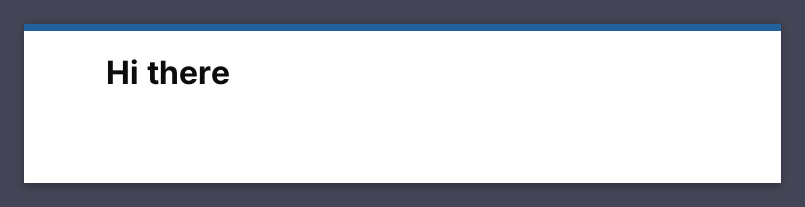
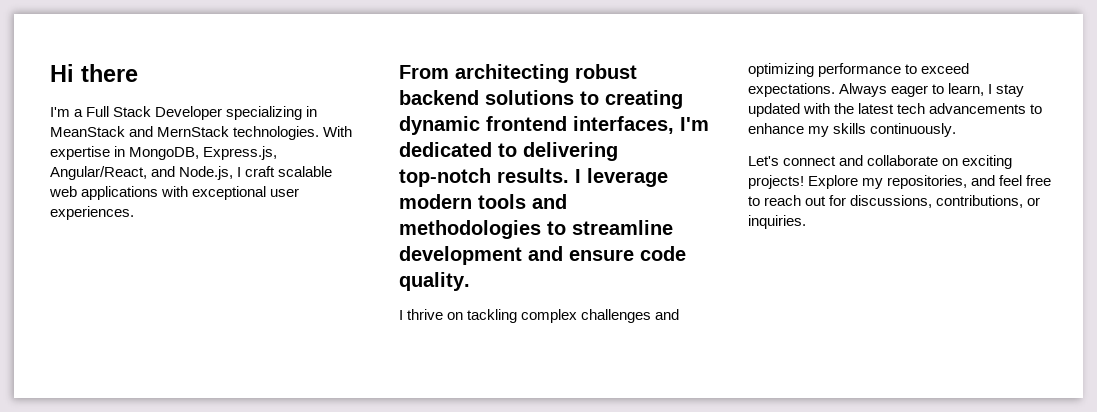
+ I'm a Full Stack Developer specializing in MeanStack and MernStack technologies. With expertise in MongoDB, Express.js, Angular/React, and Node.js, I craft scalable web applications with exceptional user experiences.
+ From architecting robust backend solutions to creating dynamic frontend interfaces, I'm dedicated to delivering top-notch results. I leverage modern tools and methodologies to streamline development and ensure code quality.
+ I thrive on tackling complex challenges and optimizing performance to exceed expectations. Always eager to learn, I stay updated with the latest tech advancements to enhance my skills continuously.
+ Let's connect and collaborate on exciting projects! Explore my repositories, and feel free to reach out for discussions, contributions, or inquiries.

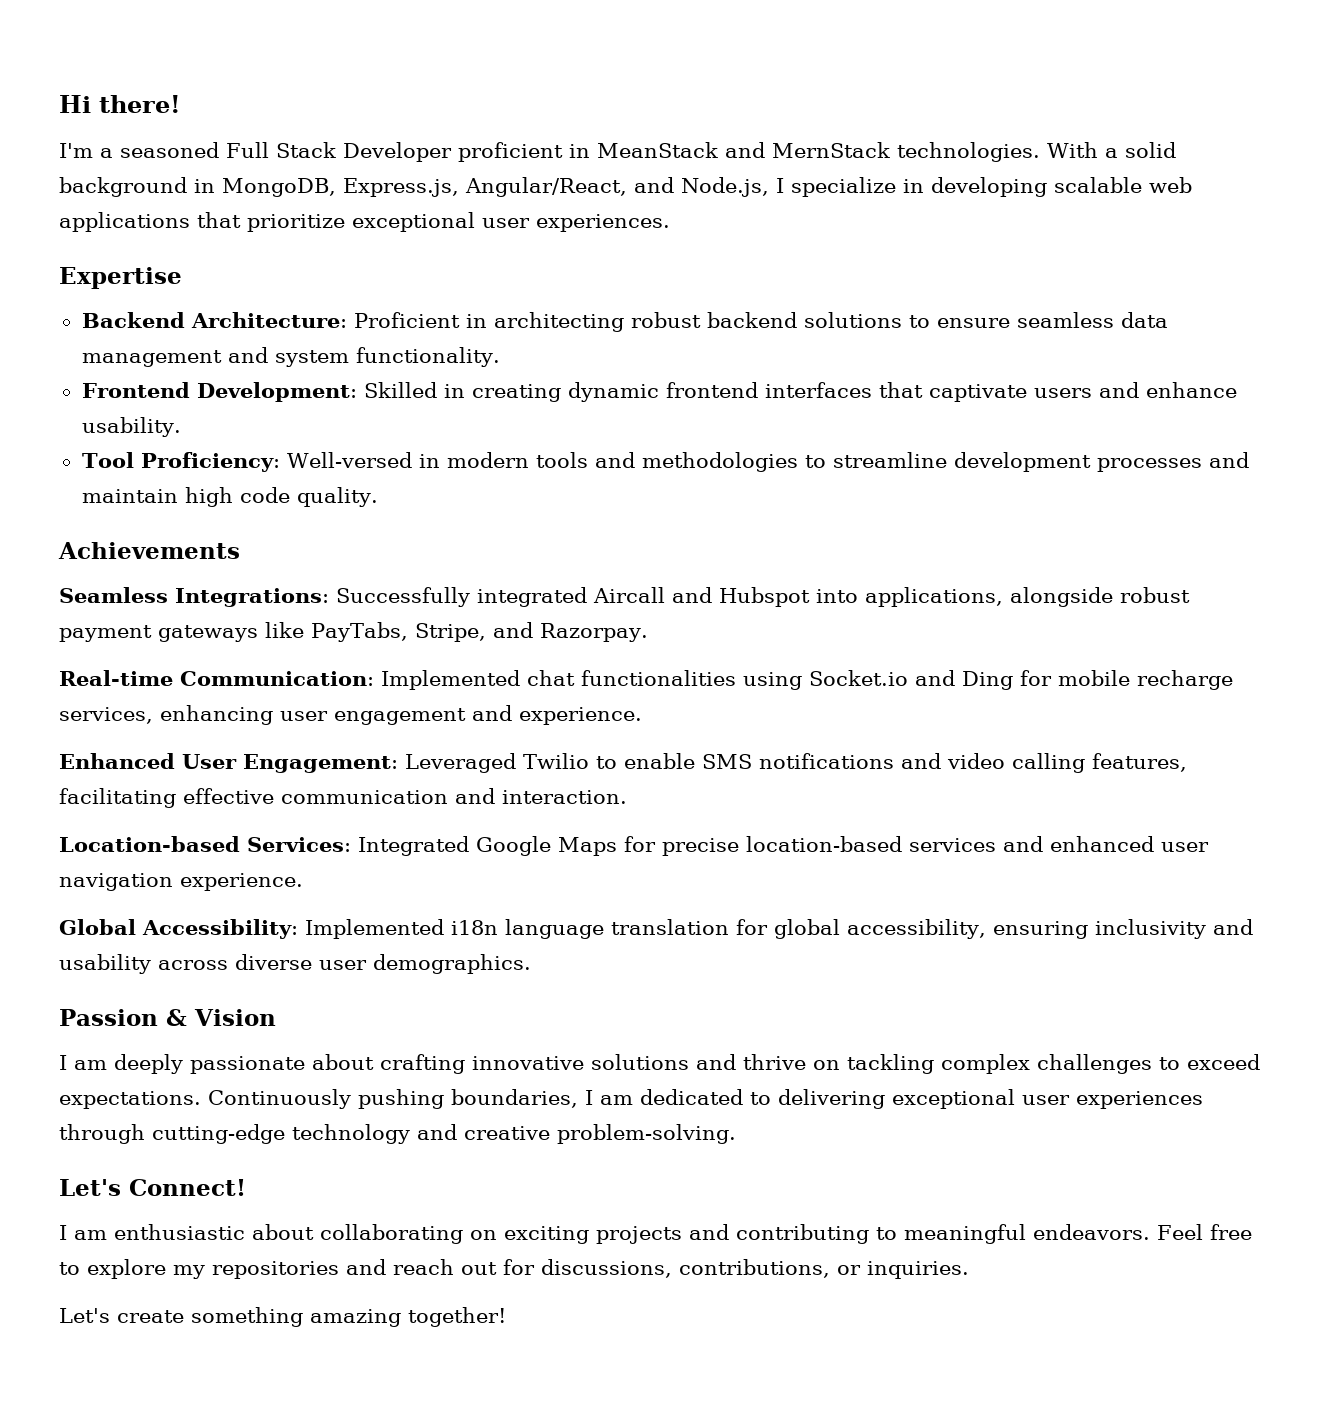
- Hi there
+ Hi there!
- I'm a Full Stack Developer specializing in MeanStack and MernStack technologies.
+ I'm a seasoned Full Stack Developer proficient in MeanStack and MernStack technologies.
- With expertise in MongoDB, Express.js, Angular/React, and Node.js, I craft scalable web applications with exceptional user experiences.
+ With a solid background in MongoDB, Express.js, Angular/React, and Node.js, I specialize in developing scalable web applications that prioritize exceptional user experiences.
- From architecting robust backend solutions to creating dynamic frontend interfaces, I'm dedicated to delivering top-notch results. I leverage modern tools and methodologies to streamline development and ensure code quality.
- I thrive on tackling complex challenges and optimizing performance to exceed expectations. Always eager to learn, I stay updated with the latest tech advancements to enhance my skills continuously.
- Let's connect and collaborate on exciting projects! Explore my repositories, and feel free to reach out for discussions, contributions, or inquiries.
+ Expertise
+ Backend Architecture: Proficient in architecting robust backend solutions to ensure seamless data management and system functionality.
+ Frontend Development: Skilled in creating dynamic frontend interfaces that captivate users and enhance usability.
+ Tool Proficiency: Well-versed in modern tools and methodologies to streamline development processes and maintain high code quality.
+ Achievements
+ Seamless Integrations: Successfully integrated Aircall and Hubspot into applications, alongside robust payment gateways like PayTabs, Stripe, and Razorpay.
+ Real-time Communication: Implemented chat functionalities using Socket.io and Ding for mobile recharge services, enhancing user engagement and experience.
+ Enhanced User Engagement: Leveraged Twilio to enable SMS notifications and video calling features, facilitating effective communication and interaction.
+ Location-based Services: Integrated Google Maps for precise location-based services and enhanced user navigation experience.
+ Global Accessibility: Implemented i18n language translation for global accessibility, ensuring inclusivity and usability across diverse user demographics.
+ Passion & Vision
+ I am deeply passionate about crafting innovative solutions and thrive on tackling complex challenges to exceed expectations. Continuously pushing boundaries, I am dedicated to delivering exceptional user experiences through cutting-edge technology and creative problem-solving.
+ Let's Connect!
+ I am enthusiastic about collaborating on exciting projects and contributing to meaningful endeavors. Feel free to explore my repositories and reach out for discussions, contributions, or inquiries.
+ Let's create something amazing together!

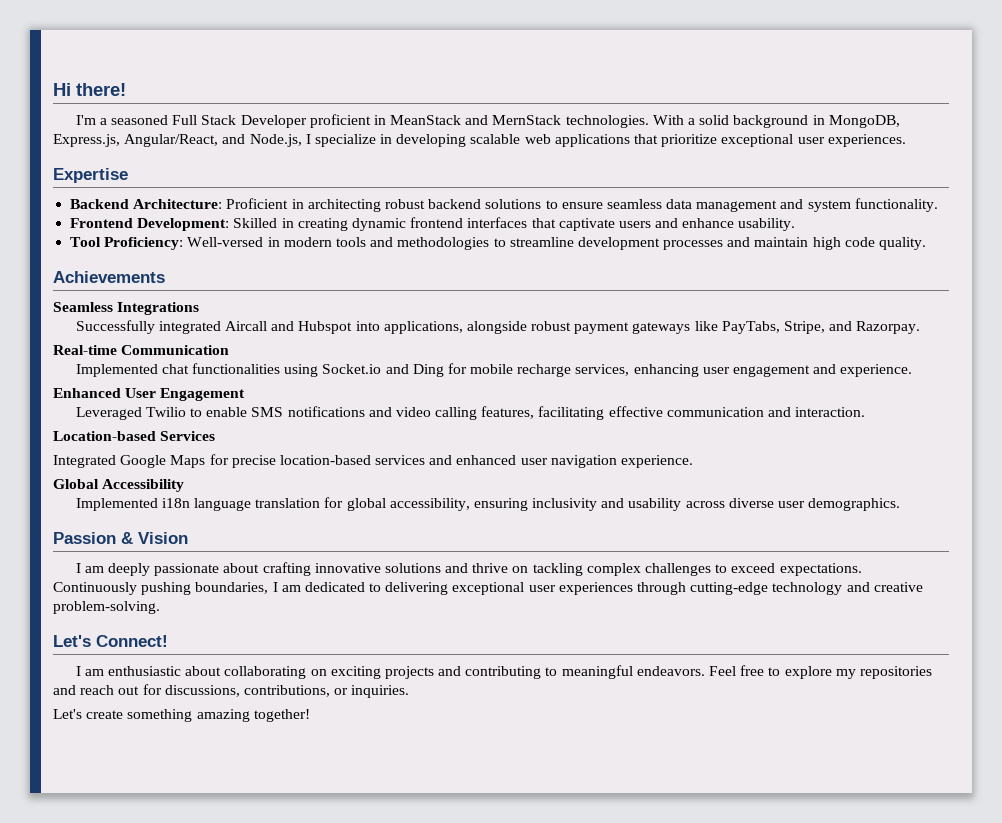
- Seamless Integrations: Successfully integrated Aircall and Hubspot into applications, alongside robust payment gateways like PayTabs, Stripe, and Razorpay.
+ Seamless Integrations
+ Successfully integrated Aircall and Hubspot into applications, alongside robust payment gateways like PayTabs, Stripe, and Razorpay.
- Real-time Communication: Implemented chat functionalities using Socket.io and Ding for mobile recharge services, enhancing user engagement and experience.
+ Real-time Communication
+ Implemented chat functionalities using Socket.io and Ding for mobile recharge services, enhancing user engagement and experience.
- Enhanced User Engagement: Leveraged Twilio to enable SMS notifications and video calling features, facilitating effective communication and interaction.
+ Enhanced User Engagement
+ Leveraged Twilio to enable SMS notifications and video calling features, facilitating effective communication and interaction.
- Location-based Services: Integrated Google Maps for precise location-based services and enhanced user navigation experience.
+ Location-based Services
+ Integrated Google Maps for precise location-based services and enhanced user navigation experience.
- Global Accessibility: Implemented i18n language translation for global accessibility, ensuring inclusivity and usability across diverse user demographics.
+ Global Accessibility
+ Implemented i18n language translation for global accessibility, ensuring inclusivity and usability across diverse user demographics.

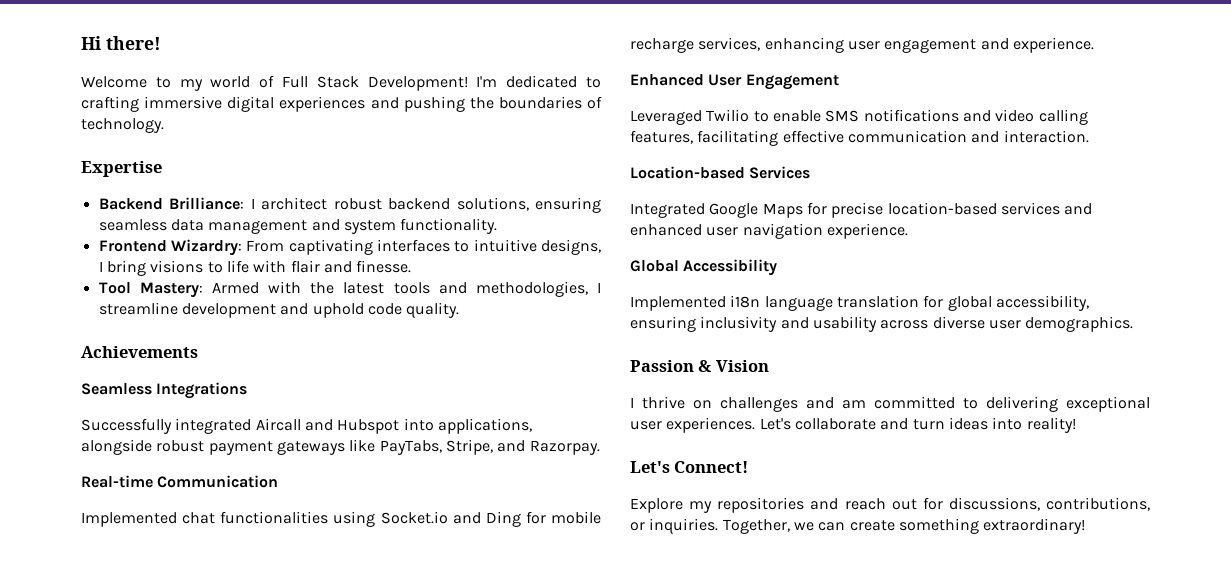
- I'm a seasoned Full Stack Developer proficient in MeanStack and MernStack technologies. With a solid background in MongoDB, Express.js, Angular/React, and Node.js, I specialize in developing scalable web applications that prioritize exceptional user experiences.
+ Welcome to my world of Full Stack Development! I'm dedicated to crafting immersive digital experiences and pushing the boundaries of technology.
  Expertise
- Backend Architecture: Proficient in architecting robust backend solutions to ensure seamless data management and system functionality.
+ Backend Brilliance: I architect robust backend solutions, ensuring seamless data management and system functionality.
- Frontend Development: Skilled in creating dynamic frontend interfaces that captivate users and enhance usability.
- Tool Proficiency: Well-versed in modern tools and methodologies to streamline development processes and maintain high code quality.
+ Frontend Wizardry: From captivating interfaces to intuitive designs, I bring visions to life with flair and finesse.
+ Tool Mastery: Armed with the latest tools and methodologies, I streamline development and uphold code quality.
- I am deeply passionate about crafting innovative solutions and thrive on tackling complex challenges to exceed expectations. Continuously pushing boundaries, I am dedicated to delivering exceptional user experiences through cutting-edge technology and creative problem-solving.
+ I thrive on challenges and am committed to delivering exceptional user experiences. Let's collaborate and turn ideas into reality!
  Let's Connect!
- I am enthusiastic about collaborating on exciting projects and contributing to meaningful endeavors. Feel free to explore my repositories and reach out for discussions, contributions, or inquiries.
- Let's create something amazing together!
+ Explore my repositories and reach out for discussions, contributions, or inquiries. Together, we can create something extraordinary!

